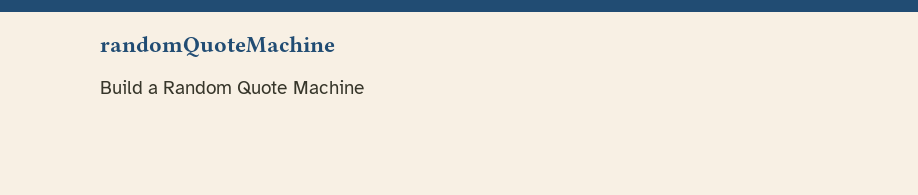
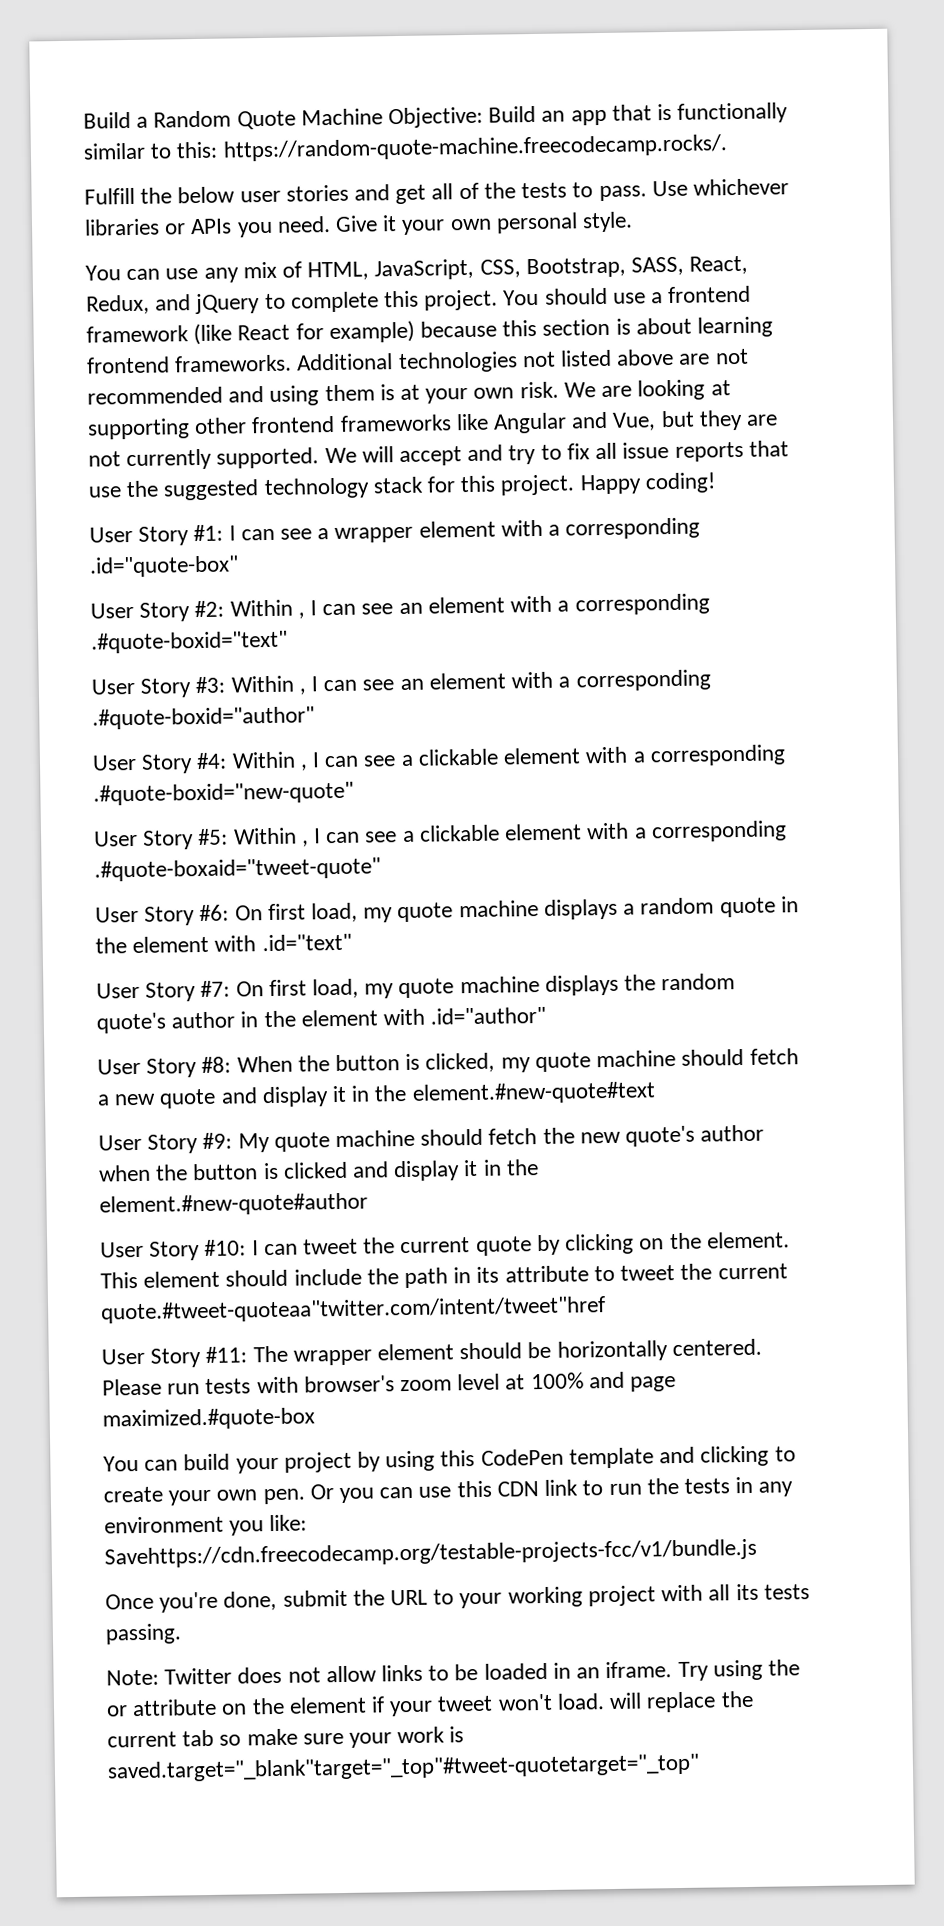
- randomQuoteMachine
- Build a Random Quote Machine
+ Build a Random Quote Machine Objective: Build an app that is functionally similar to this: https://random-quote-machine.freecodecamp.rocks/.
+ Fulfill the below user stories and get all of the tests to pass. Use whichever libraries or APIs you need. Give it your own personal style.
+ You can use any mix of HTML, JavaScript, CSS, Bootstrap, SASS, React, Redux, and jQuery to complete this project. You should use a frontend framework (like React for example) because this section is about learning frontend frameworks. Additional technologies not listed above are not recommended and using them is at your own risk. We are looking at supporting other frontend frameworks like Angular and Vue, but they are not currently supported. We will accept and try to fix all issue reports that use the suggested technology stack for this project. Happy coding!
+ User Story #1: I can see a wrapper element with a corresponding .id="quote-box"
+ User Story #2: Within , I can see an element with a corresponding .#quote-boxid="text"
+ User Story #3: Within , I can see an element with a corresponding .#quote-boxid="author"
+ User Story #4: Within , I can see a clickable element with a corresponding .#quote-boxid="new-quote"
+ User Story #5: Within , I can see a clickable element with a corresponding .#quote-boxaid="tweet-quote"
+ User Story #6: On first load, my quote machine displays a random quote in the element with .id="text"
+ User Story #7: On first load, my quote machine displays the random quote's author in the element with .id="author"
+ User Story #8: When the button is clicked, my quote machine should fetch a new quote and display it in the element.#new-quote#text
+ User Story #9: My quote machine should fetch the new quote's author when the button is clicked and display it in the element.#new-quote#author
+ User Story #10: I can tweet the current quote by clicking on the element. This element should include the path in its attribute to tweet the current quote.#tweet-quoteaa"twitter.com/intent/tweet"href
+ User Story #11: The wrapper element should be horizontally centered. Please run tests with browser's zoom level at 100% and page maximized.#quote-box
+ You can build your project by using this CodePen template and clicking to create your own pen. Or you can use this CDN link to run the tests in any environment you like: Savehttps://cdn.freecodecamp.org/testable-projects-fcc/v1/bundle.js
+ Once you're done, submit the URL to your working project with all its tests passing.
+ Note: Twitter does not allow links to be loaded in an iframe. Try using the or attribute on the element if your tweet won't load. will replace the current tab so make sure your work is saved.target="_blank"target="_top"#tweet-quotetarget="_top"

